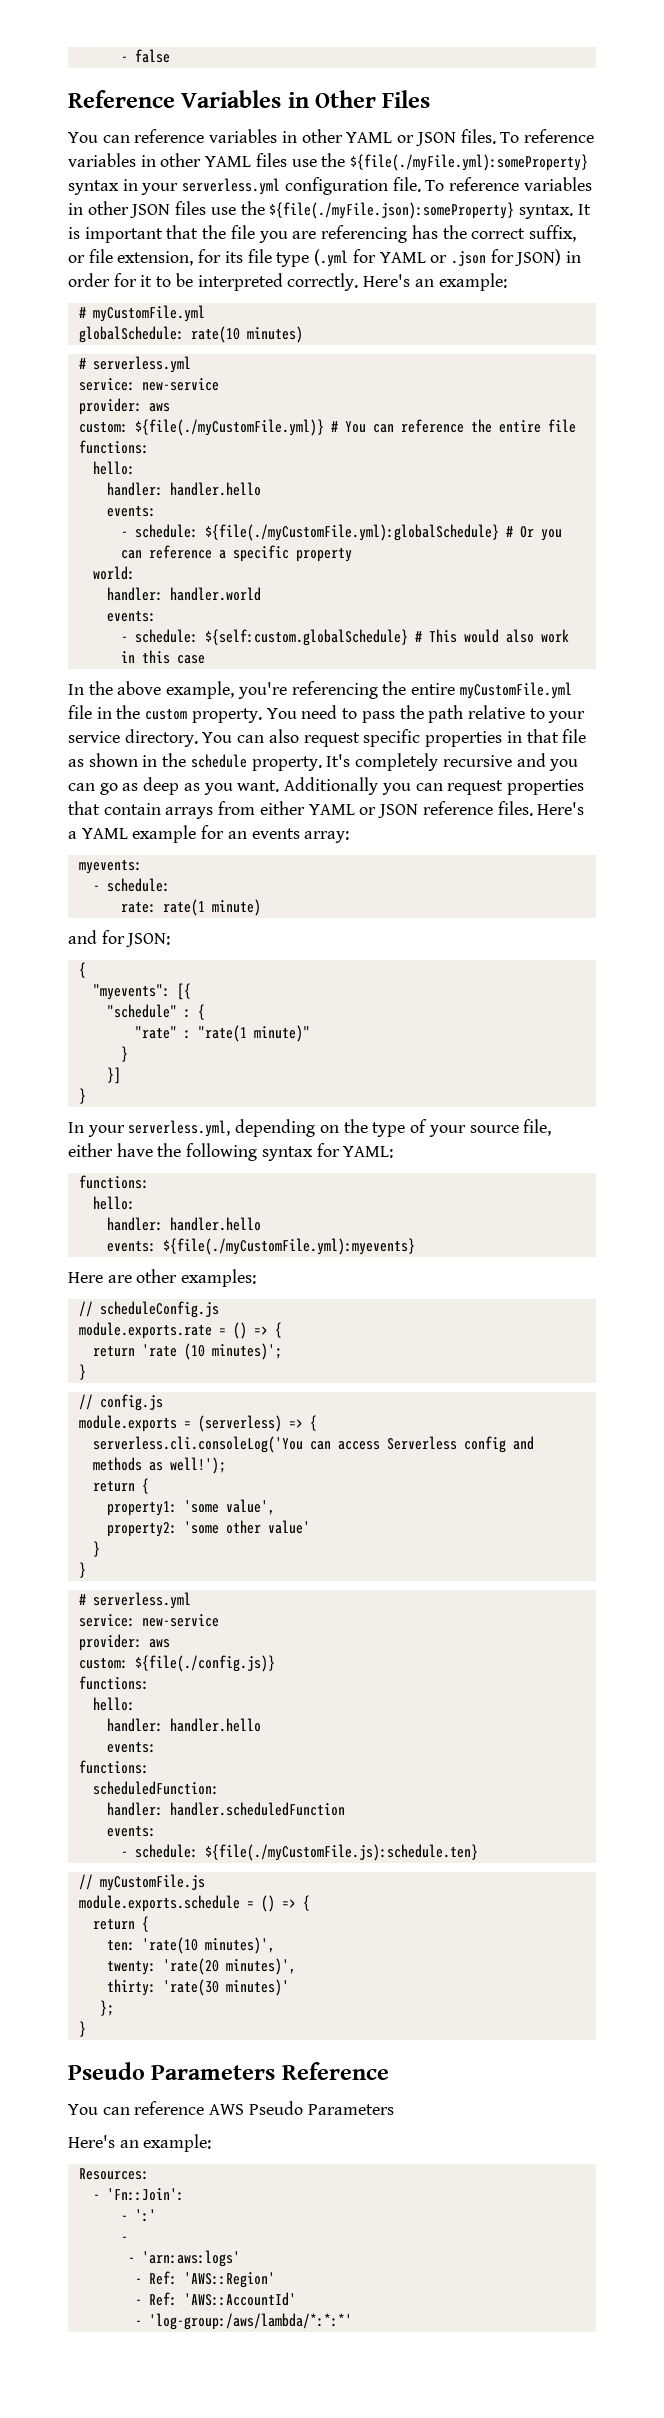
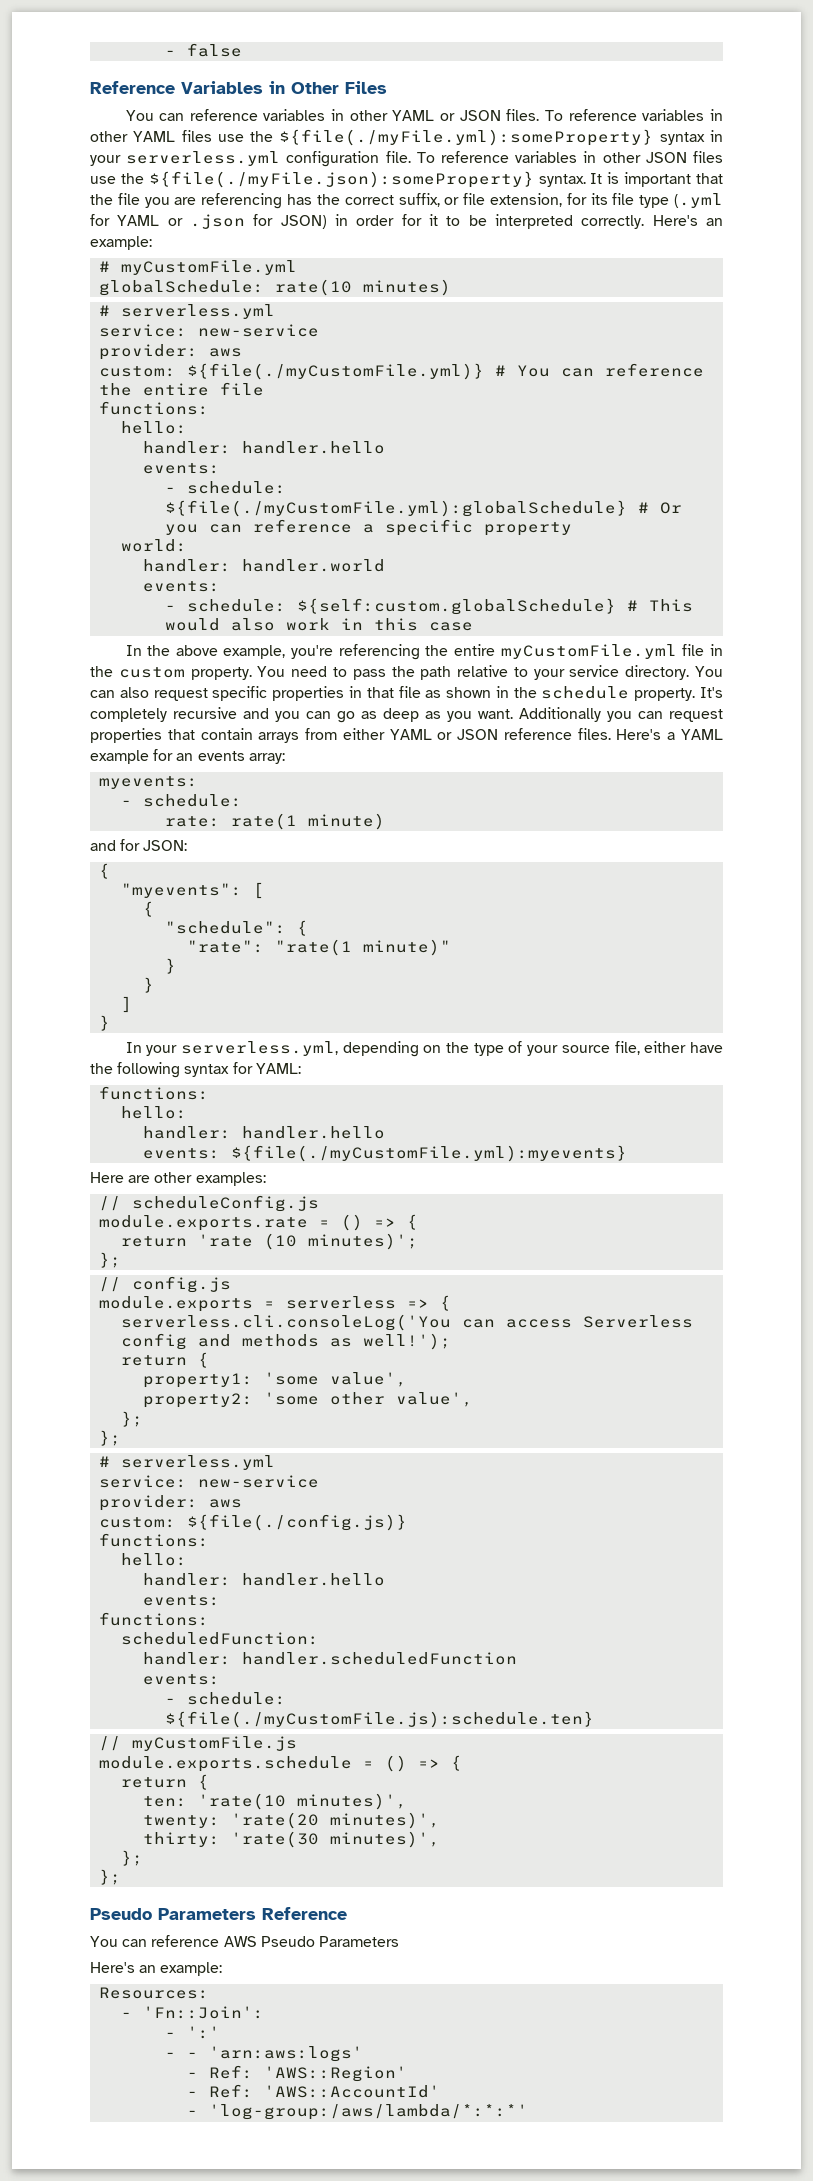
- "myevents": [{
- "schedule" : {
- "rate" : "rate(1 minute)"
+ "myevents": [
+ {
+ "schedule": {
+ "rate": "rate(1 minute)"
  }
- }]
+ }
+ ]
  return 'rate (10 minutes)';
- }
+ };
- module.exports = (serverless) => {
+ module.exports = serverless => {
- property2: 'some other value'
- }
- }
+ property2: 'some other value',
+ };
+ };
- thirty: 'rate(30 minutes)'
+ thirty: 'rate(30 minutes)',
  };
- }
+ };
  - ':'
- -
- - 'arn:aws:logs'
+ - - 'arn:aws:logs'

